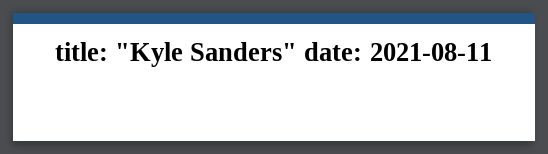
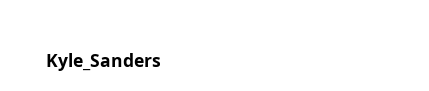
- title: "Kyle Sanders" date: 2021-08-11
+ Kyle_Sanders

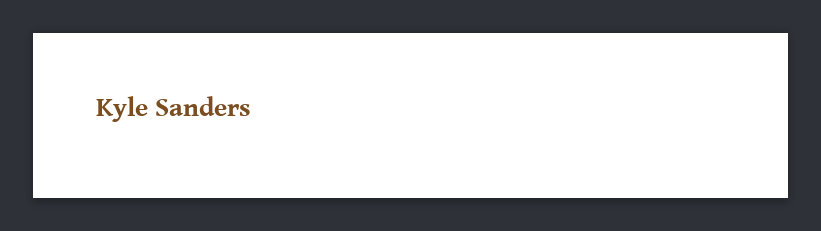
- Kyle_Sanders
+ Kyle Sanders

